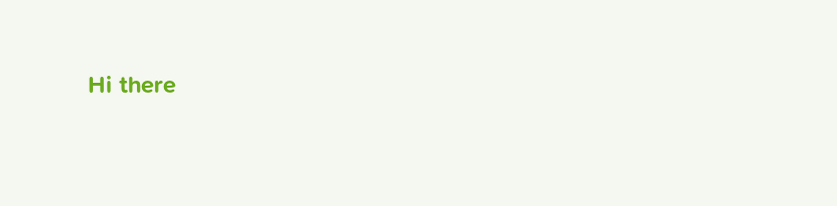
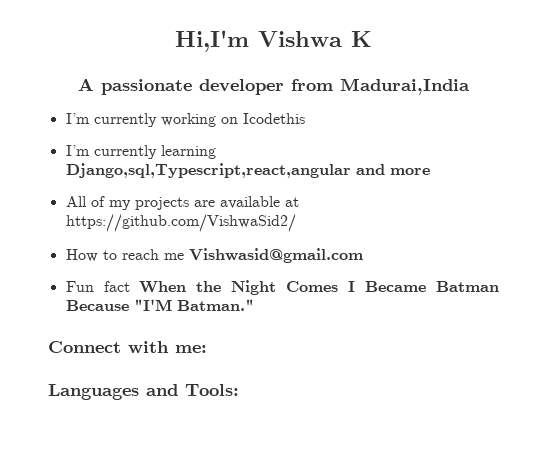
- Hi there
+ Hi,I'm Vishwa K
+ A passionate developer from Madurai,India
+ I’m currently working on Icodethis
+ I’m currently learning Django,sql,Typescript,react,angular and more
+ All of my projects are available at https://github.com/VishwaSid2/
+ How to reach me Vishwasid@gmail.com
+ Fun fact When the Night Comes I Became Batman Because "I'M Batman."
+ Connect with me:
+ Languages and Tools:

